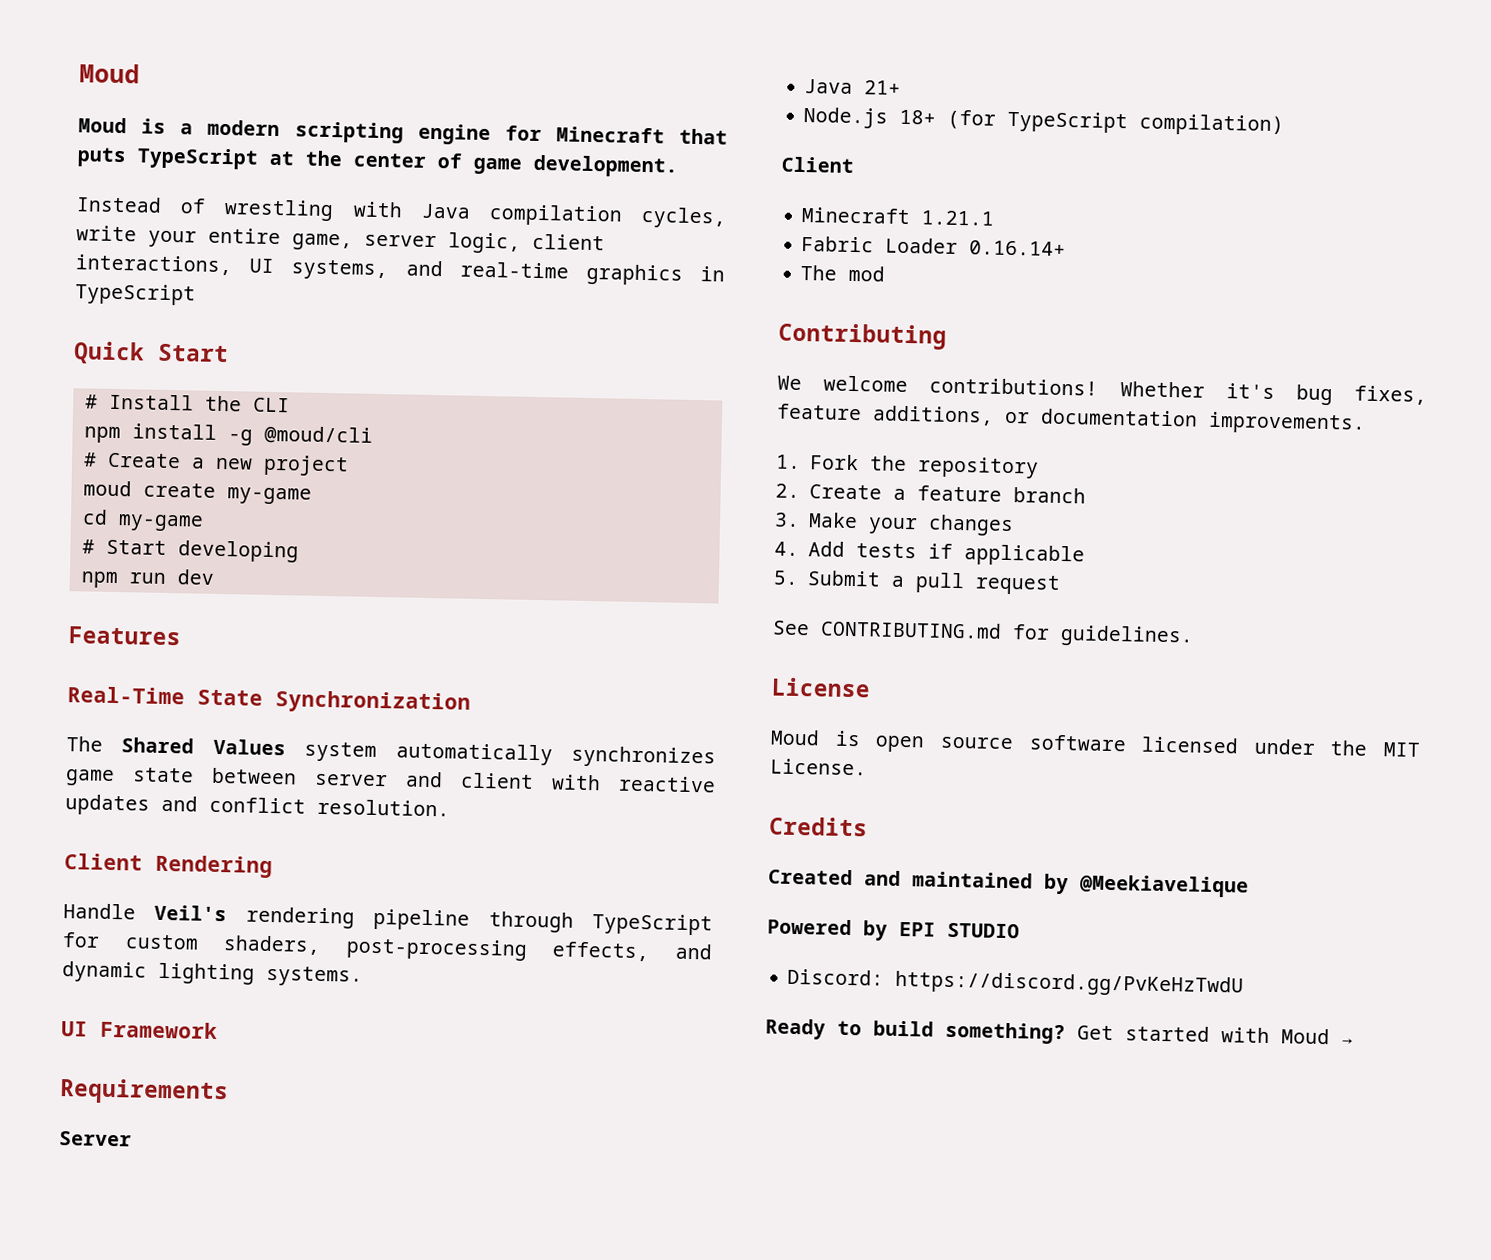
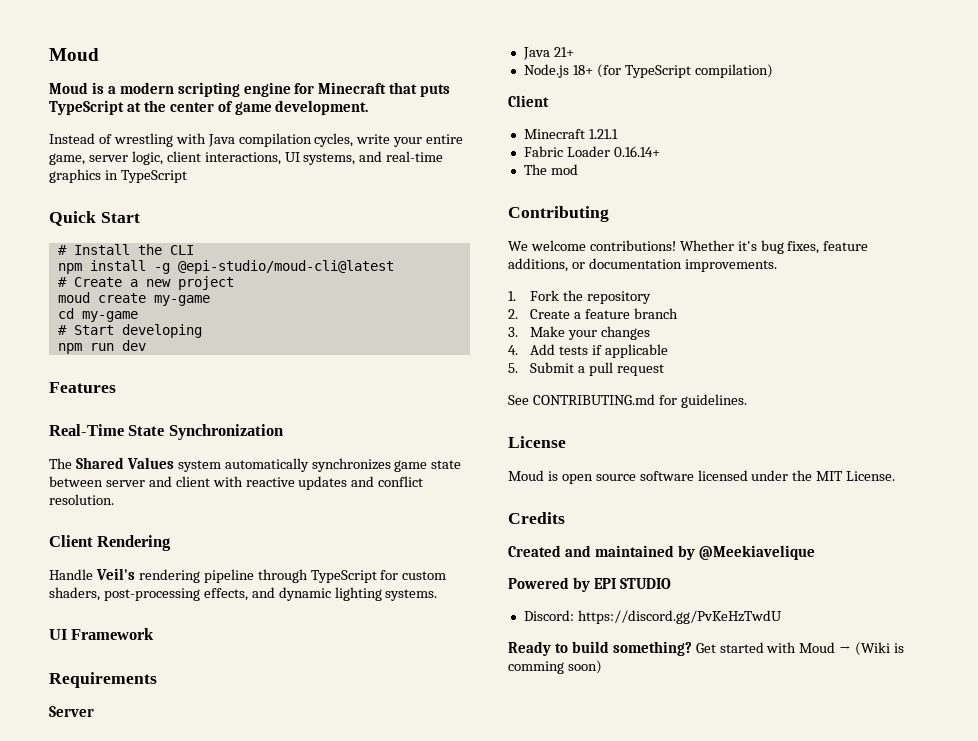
- npm install -g @moud/cli
+ npm install -g @epi-studio/moud-cli@latest
- Get started with Moud →
+ Get started with Moud → (Wiki is comming soon)

